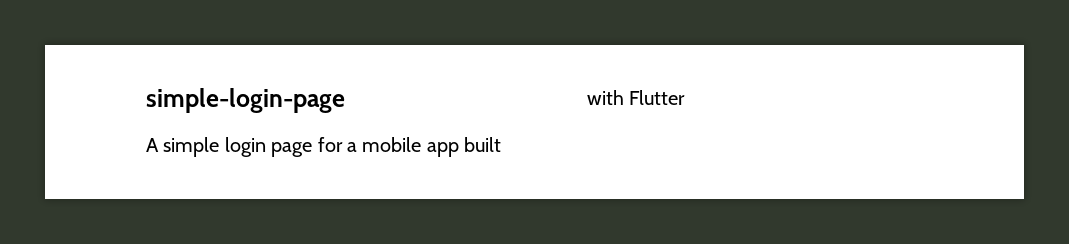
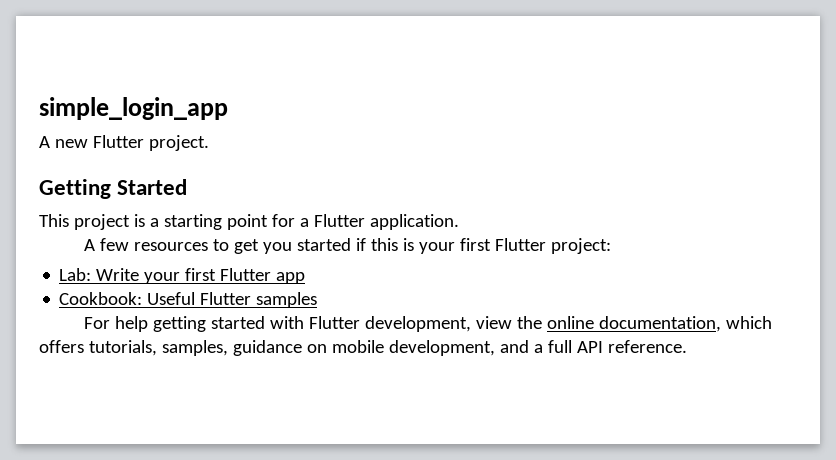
- simple-login-page
- A simple login page for a mobile app built with Flutter
+ simple_login_app
+ A new Flutter project.
+ Getting Started
+ This project is a starting point for a Flutter application.
+ A few resources to get you started if this is your first Flutter project:
+ Lab: Write your first Flutter app
+ Cookbook: Useful Flutter samples
+ For help getting started with Flutter development, view the online documentation, which offers tutorials, samples, guidance on mobile development, and a full API reference.

